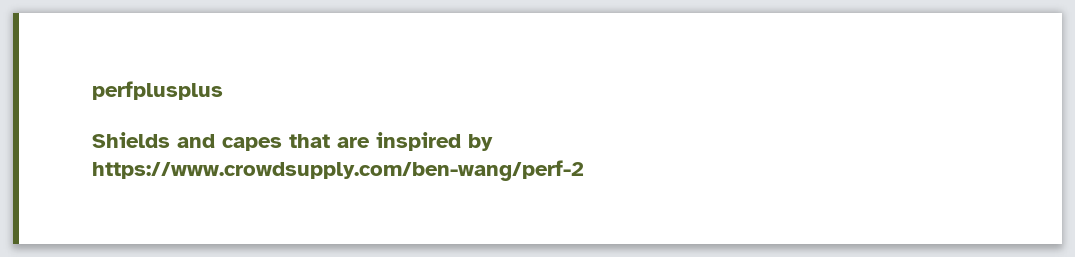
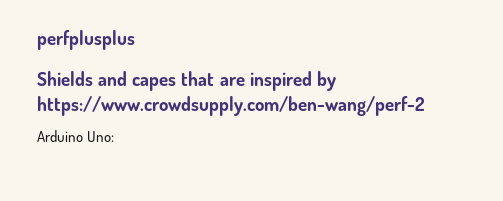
+ Arduino Uno:

